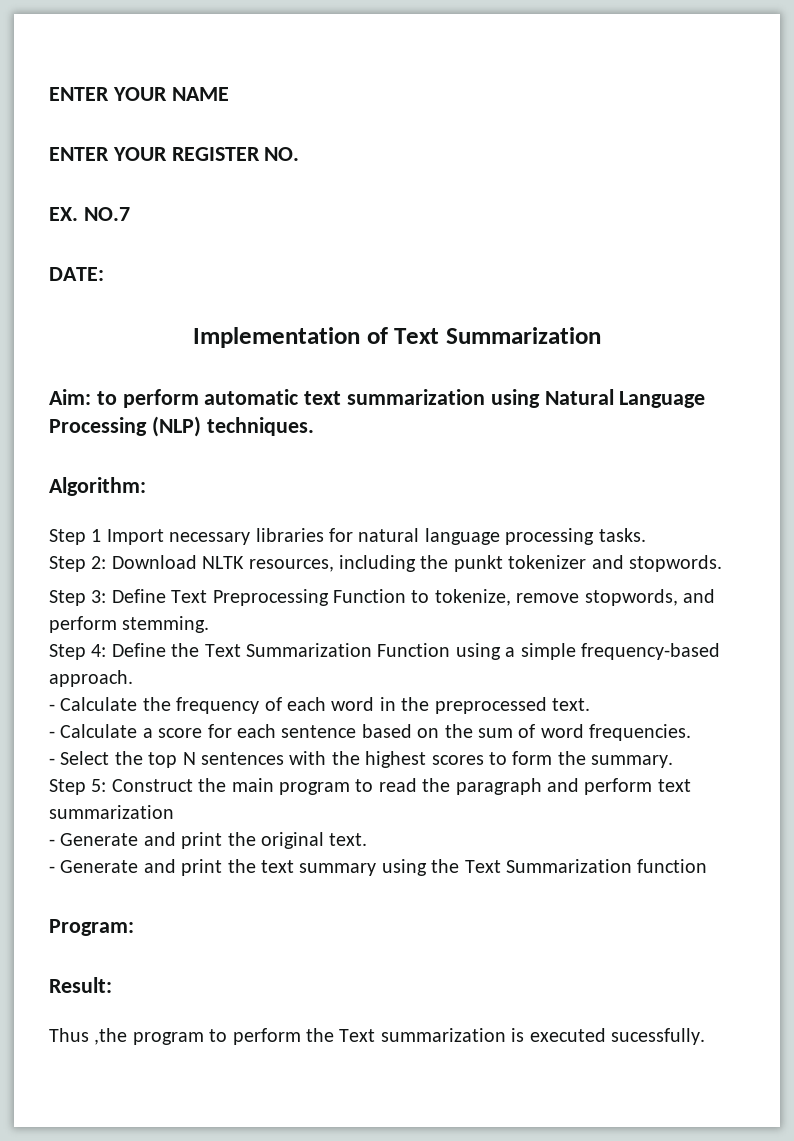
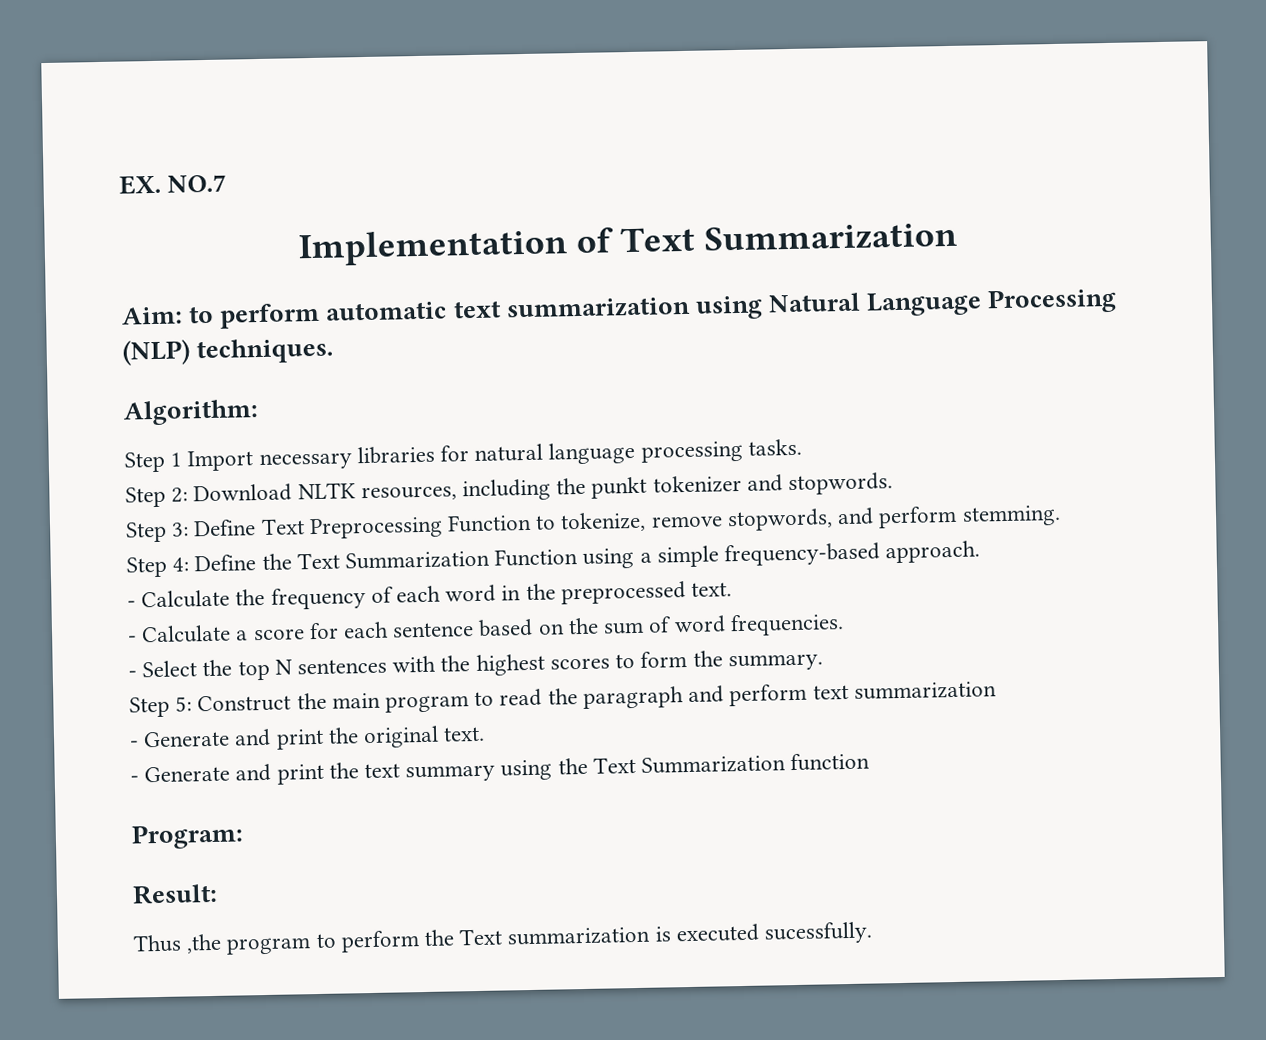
- ENTER YOUR NAME
- ENTER YOUR REGISTER NO.
- DATE:

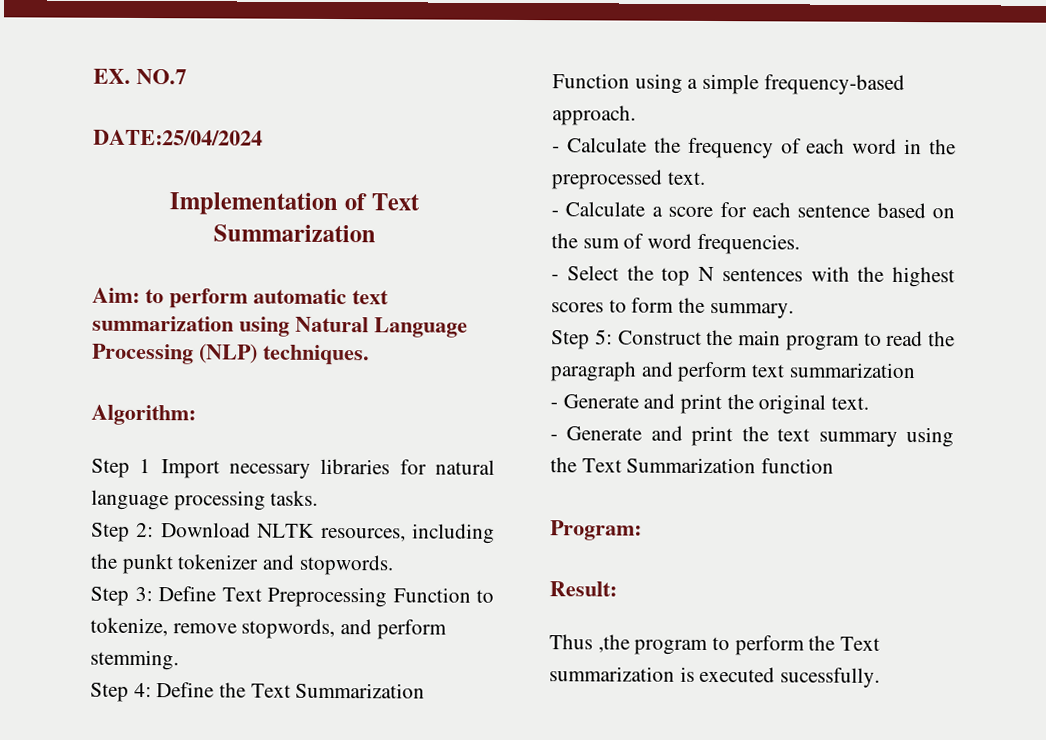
+ DATE:25/04/2024

